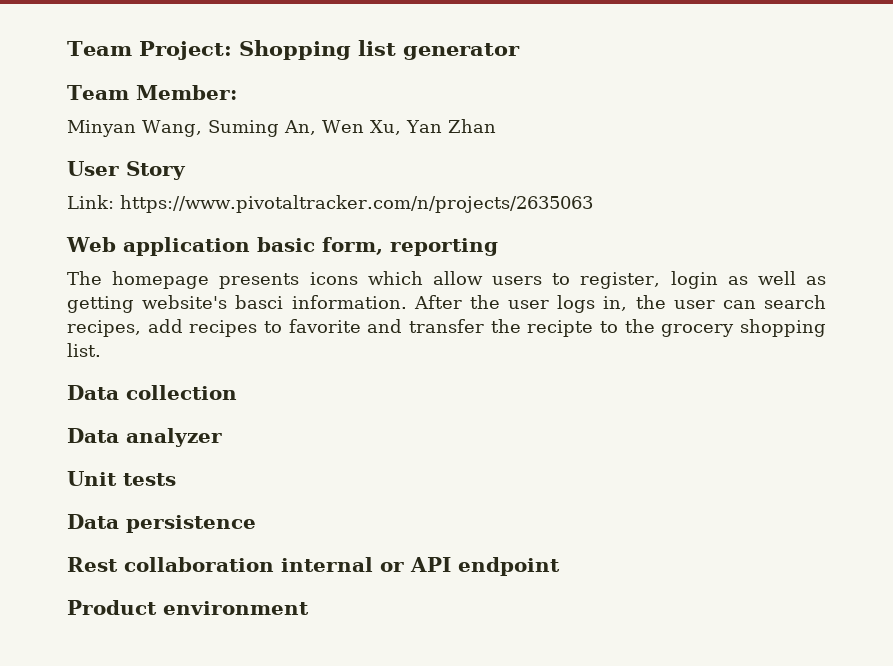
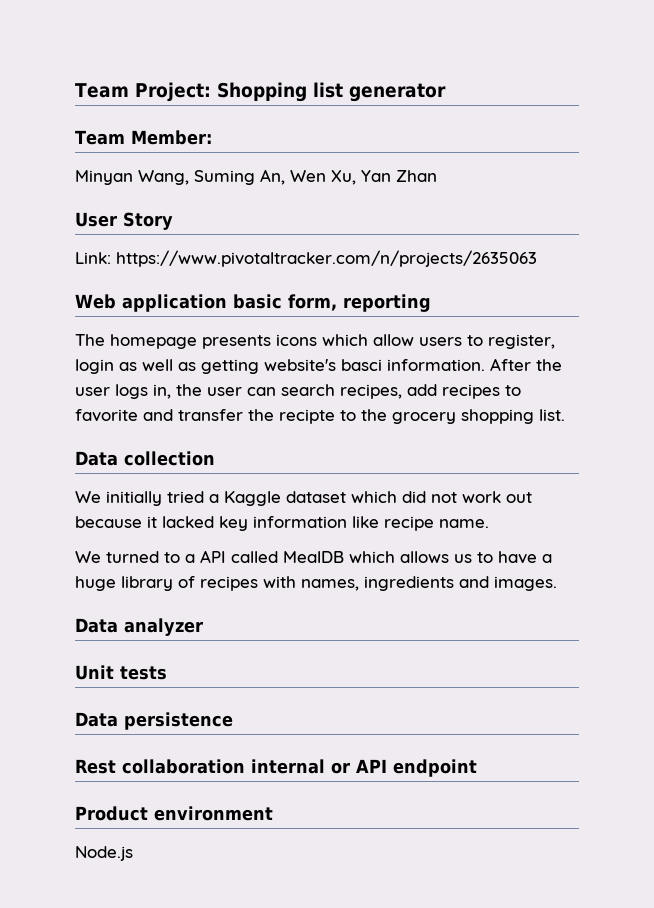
+ We initially tried a Kaggle dataset which did not work out because it lacked key information like recipe name.
+ We turned to a API called MealDB which allows us to have a huge library of recipes with names, ingredients and images.
+ Node.js

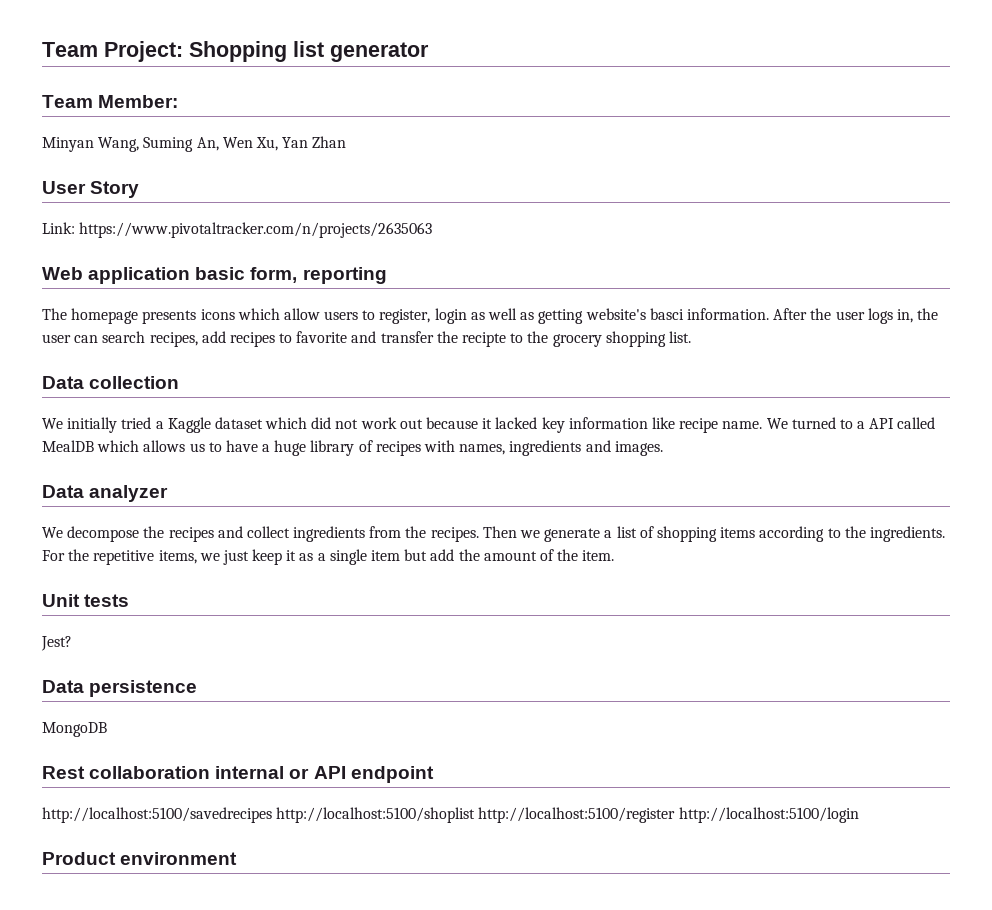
- We initially tried a Kaggle dataset which did not work out because it lacked key information like recipe name.
- We turned to a API called MealDB which allows us to have a huge library of recipes with names, ingredients and images.
+ We initially tried a Kaggle dataset which did not work out because it lacked key information like recipe name. We turned to a API called MealDB which allows us to have a huge library of recipes with names, ingredients and images.
+ We decompose the recipes and collect ingredients from the recipes. Then we generate a list of shopping items according to the ingredients. For the repetitive items, we just keep it as a single item but add the amount of the item.
+ Jest?
+ MongoDB
+ http://localhost:5100/savedrecipes http://localhost:5100/shoplist http://localhost:5100/register http://localhost:5100/login
- Node.js

